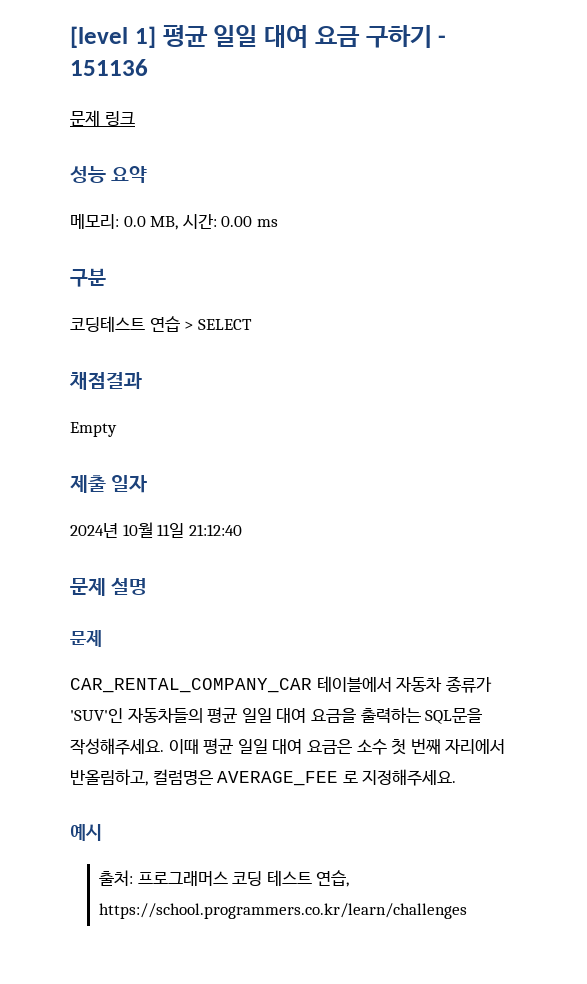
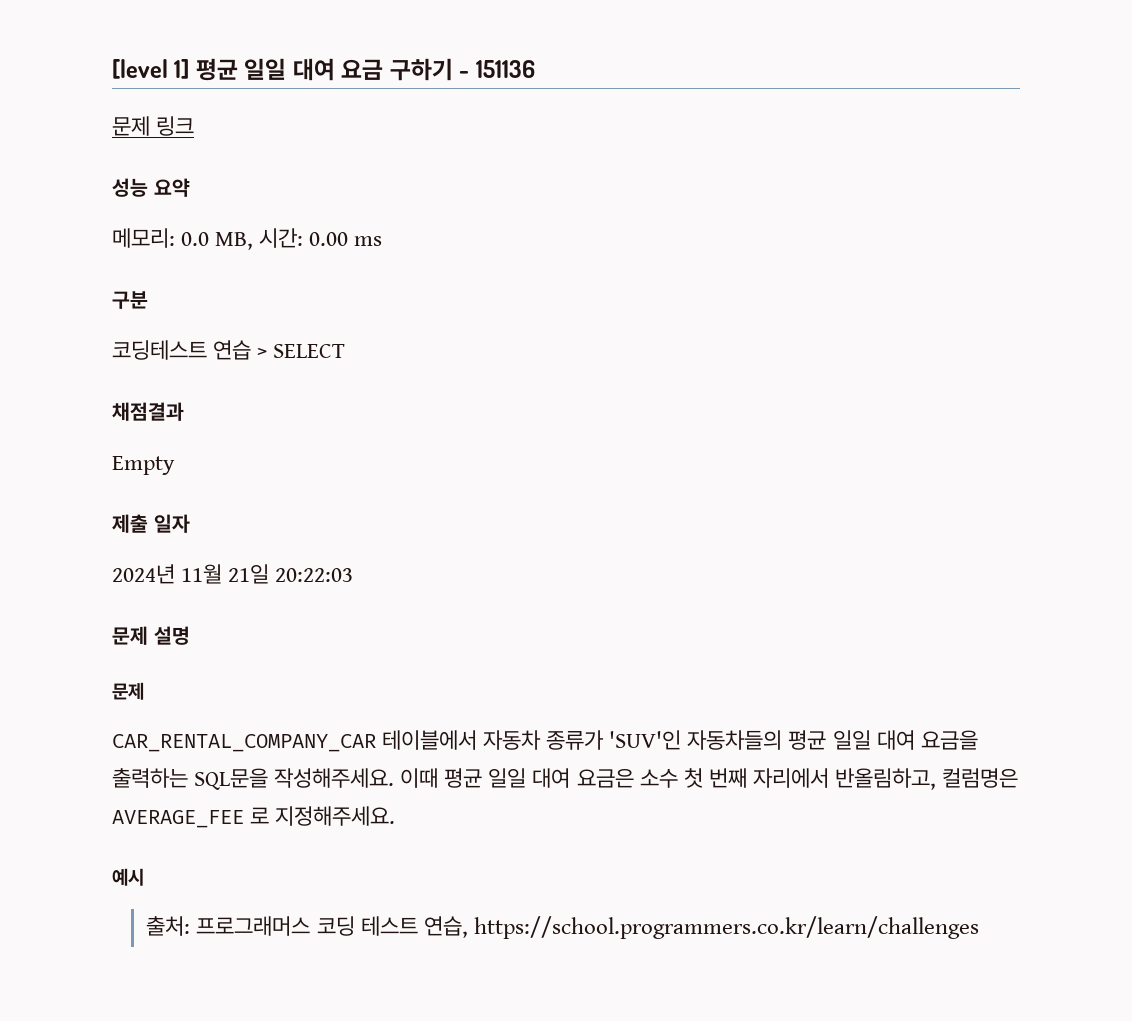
- 2024년 10월 11일 21:12:40
+ 2024년 11월 21일 20:22:03

